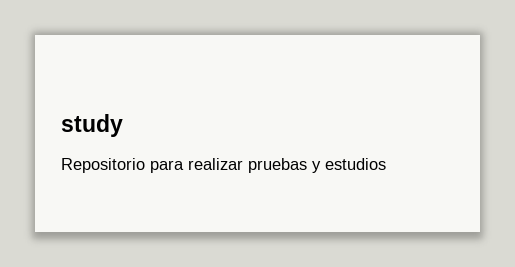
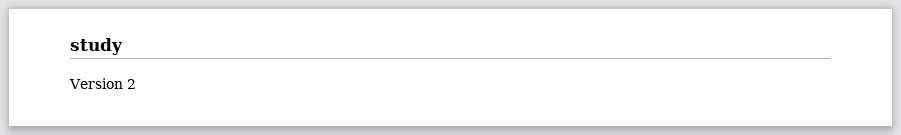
- Repositorio para realizar pruebas y estudios
+ Version 2

